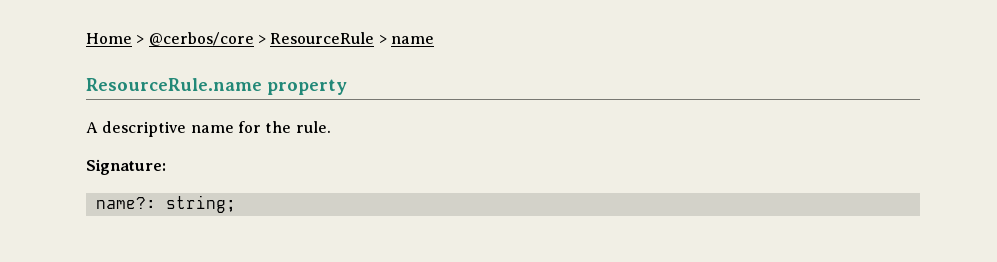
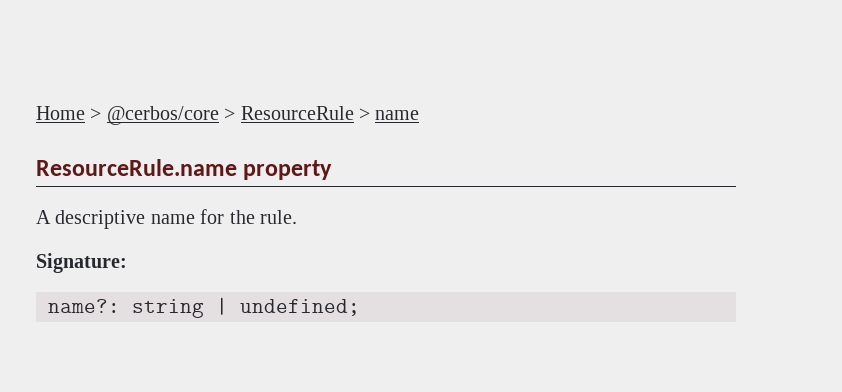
- name?: string;
+ name?: string | undefined;

